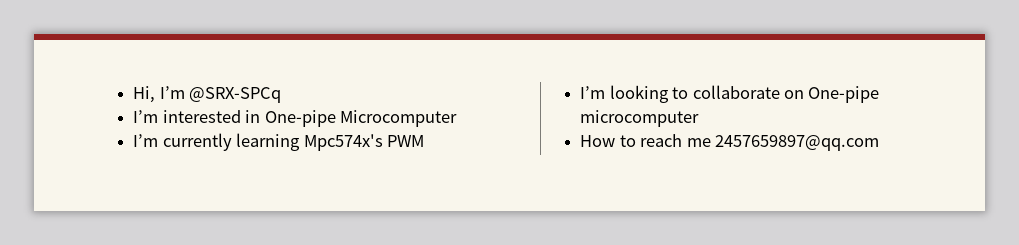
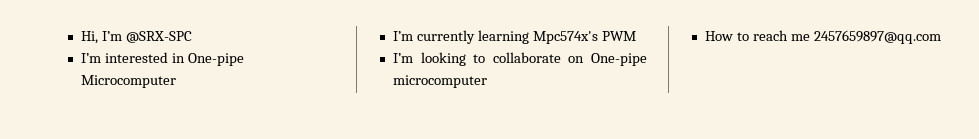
- Hi, I’m @SRX-SPCq
+ Hi, I’m @SRX-SPC

